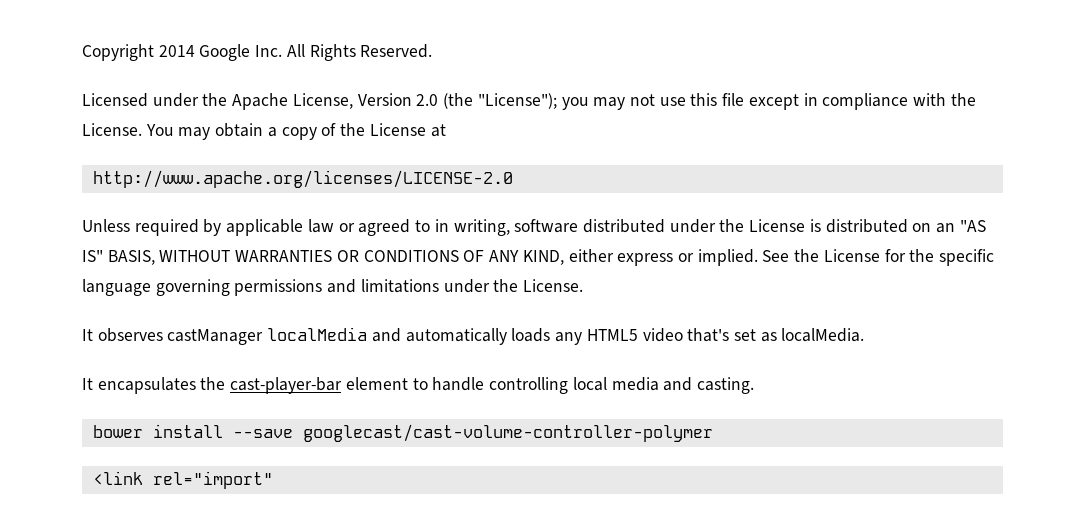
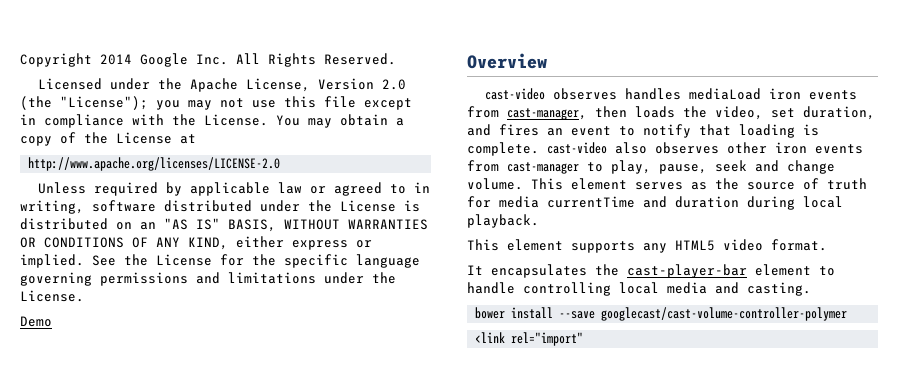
- It observes castManager localMedia and automatically loads any HTML5 video that's set as localMedia.
+ Demo
+ Overview
+ cast-video observes handles mediaLoad iron events from cast-manager, then loads the video, set duration, and fires an event to notify that loading is complete. cast-video also observes other iron events from cast-manager to play, pause, seek and change volume. This element serves as the source of truth for media currentTime and duration during local playback.
+ This element supports any HTML5 video format.

